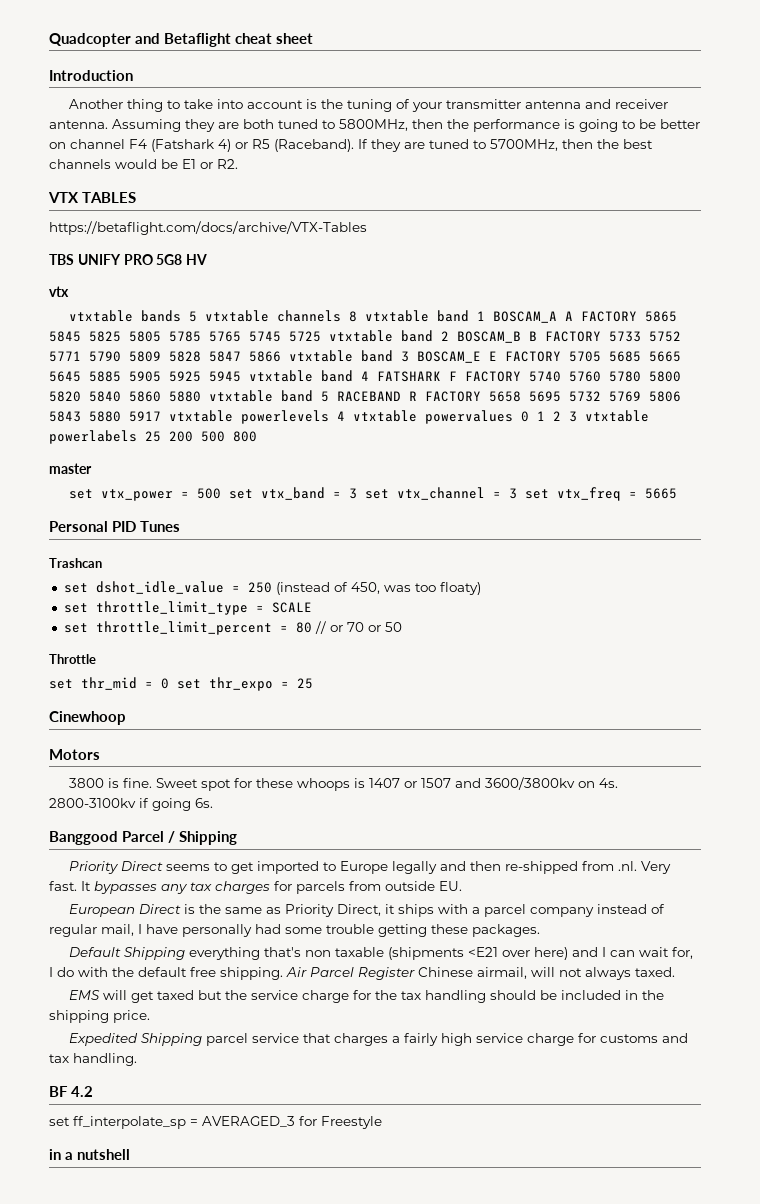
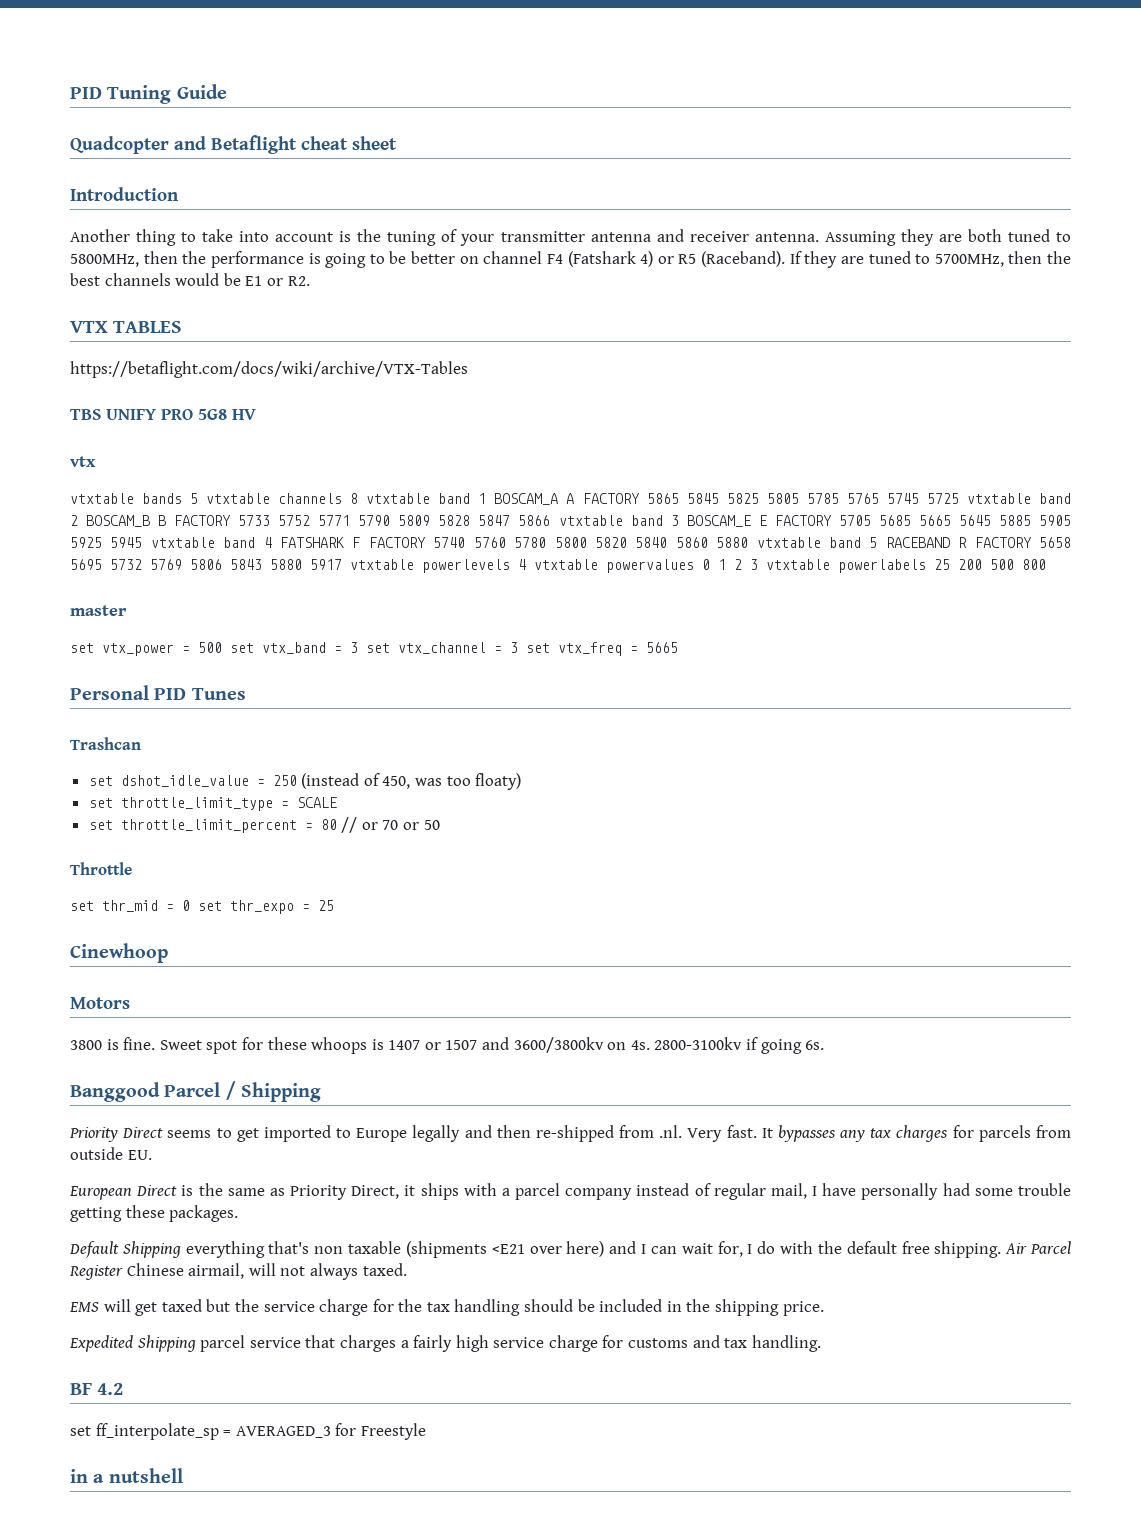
+ PID Tuning Guide
- https://betaflight.com/docs/archive/VTX-Tables
+ https://betaflight.com/docs/wiki/archive/VTX-Tables

